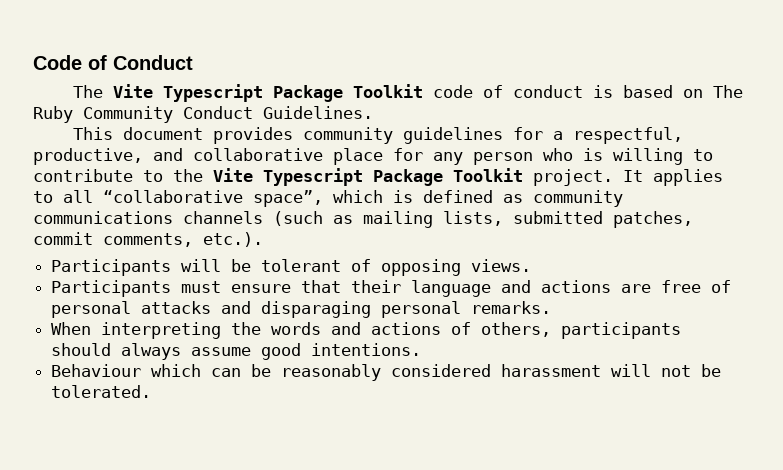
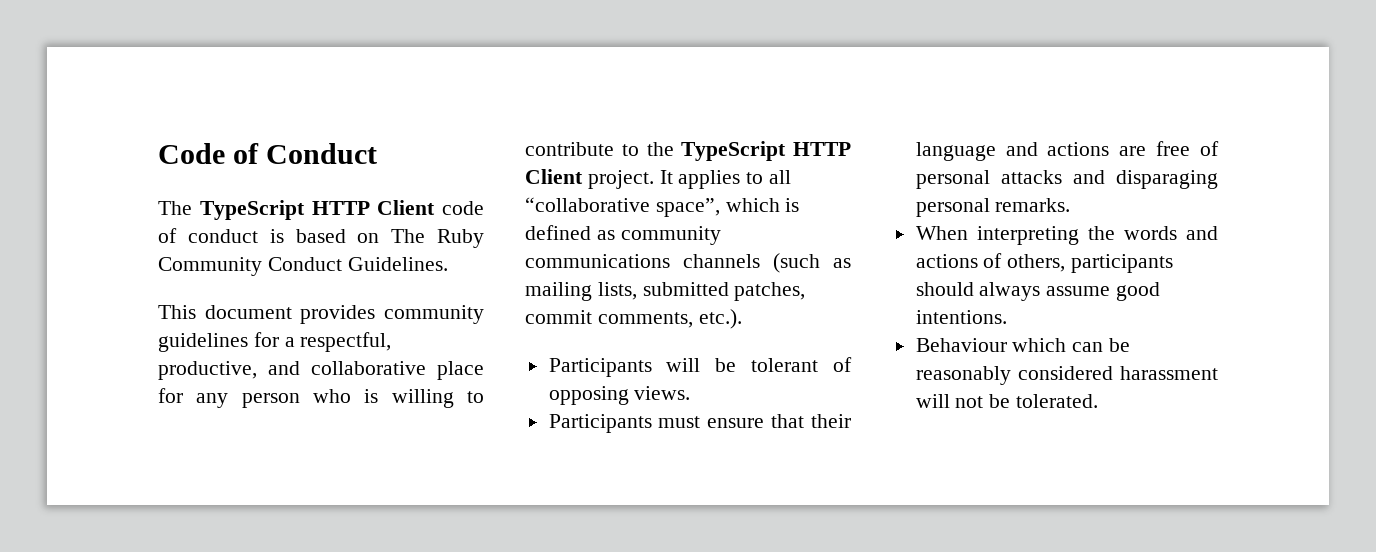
- The Vite Typescript Package Toolkit code of conduct is based on The Ruby Community Conduct Guidelines.
+ The TypeScript HTTP Client code of conduct is based on The Ruby Community Conduct Guidelines.
- This document provides community guidelines for a respectful, productive, and collaborative place for any person who is willing to contribute to the Vite Typescript Package Toolkit project.
+ This document provides community guidelines for a respectful, productive, and collaborative place for any person who is willing to contribute to the TypeScript HTTP Client project.

